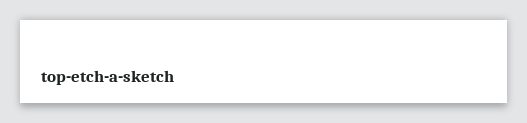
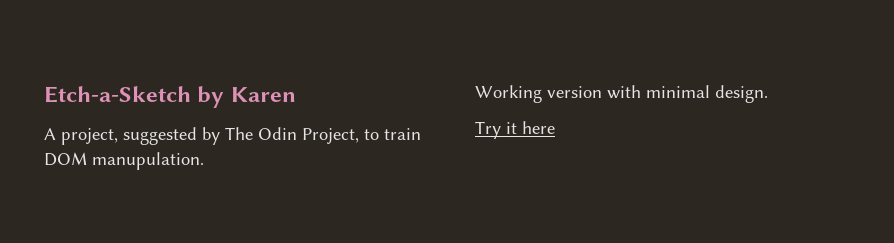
- top-etch-a-sketch
+ Etch-a-Sketch by Karen
+ A project, suggested by The Odin Project, to train DOM manupulation.
+ Working version with minimal design.
+ Try it here

